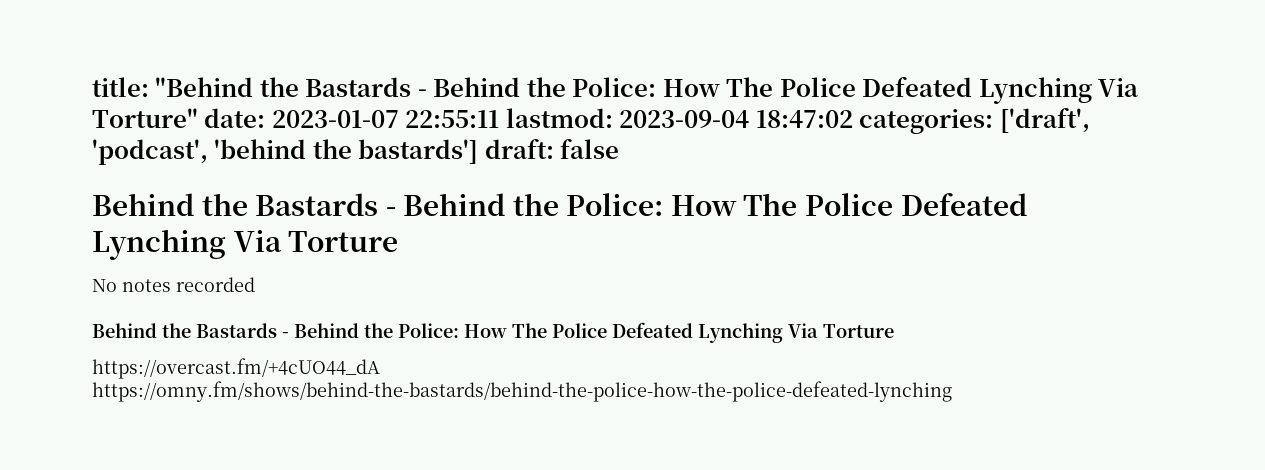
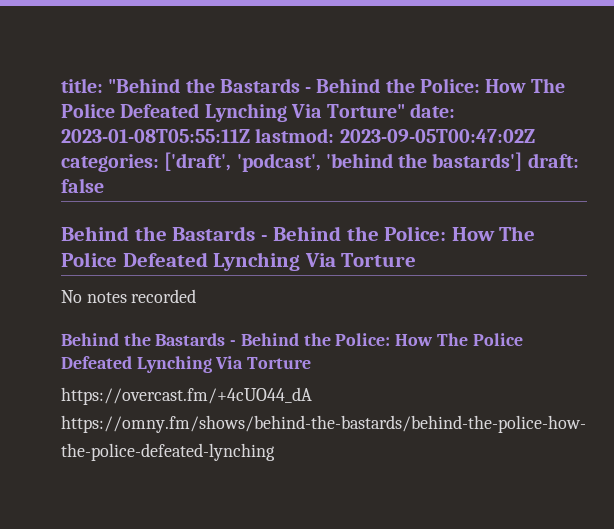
- title: "Behind the Bastards - Behind the Police: How The Police Defeated Lynching Via Torture" date: 2023-01-07 22:55:11 lastmod: 2023-09-04 18:47:02 categories: ['draft', 'podcast', 'behind the bastards'] draft: false
+ title: "Behind the Bastards - Behind the Police: How The Police Defeated Lynching Via Torture" date: 2023-01-08T05:55:11Z lastmod: 2023-09-05T00:47:02Z categories: ['draft', 'podcast', 'behind the bastards'] draft: false

